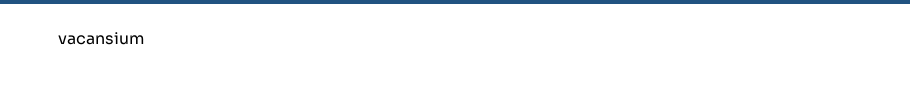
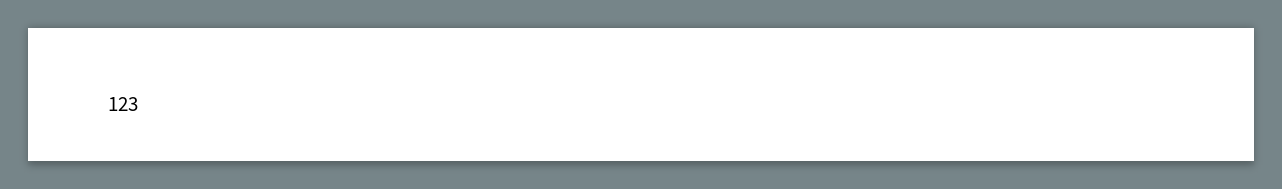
- vacansium
+ 123

